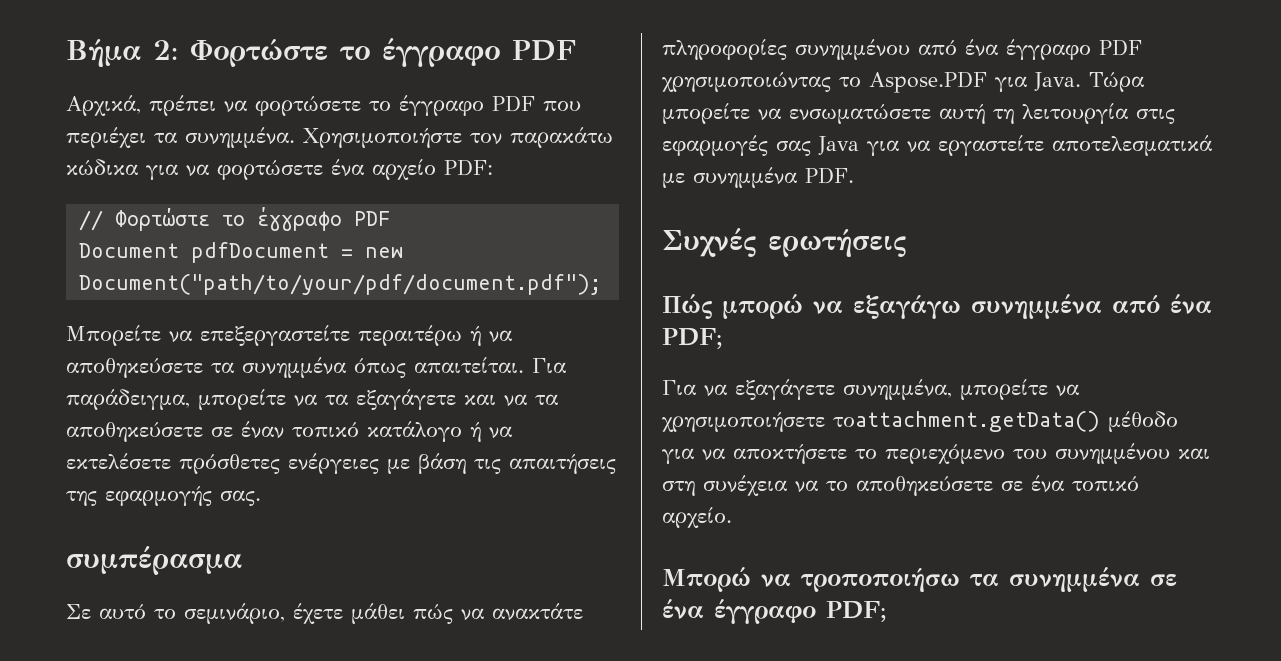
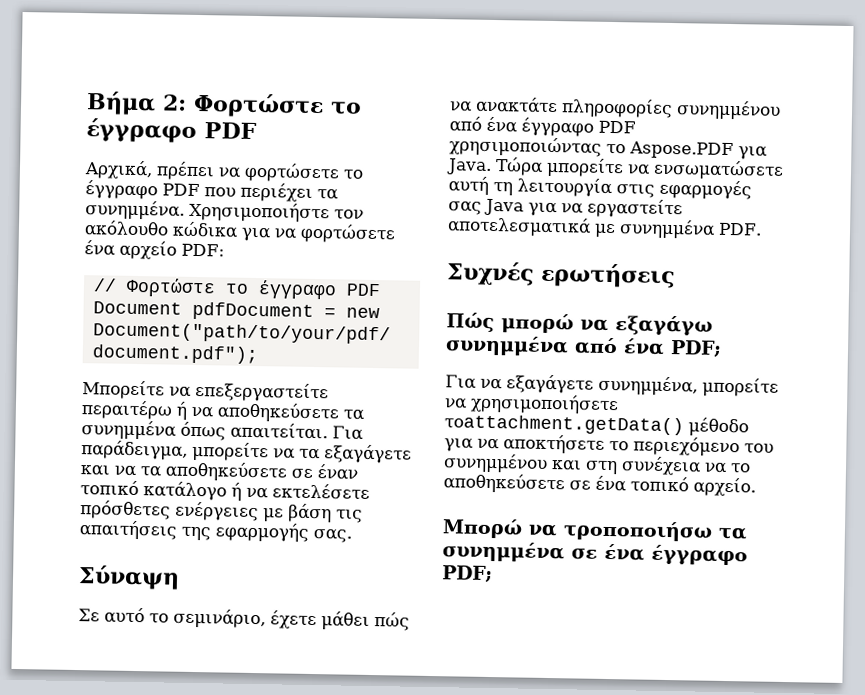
- Χρησιμοποιήστε τον παρακάτω κώδικα για να φορτώσετε ένα αρχείο PDF:
+ Χρησιμοποιήστε τον ακόλουθο κώδικα για να φορτώσετε ένα αρχείο PDF:
- συμπέρασμα
+ Σύναψη

